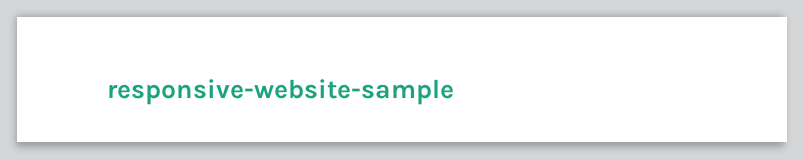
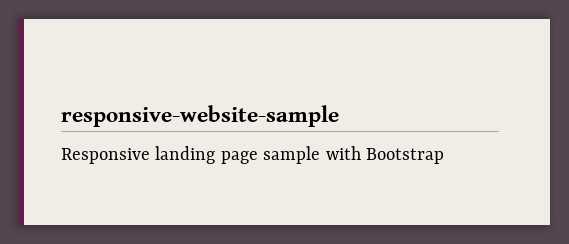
+ Responsive landing page sample with Bootstrap

